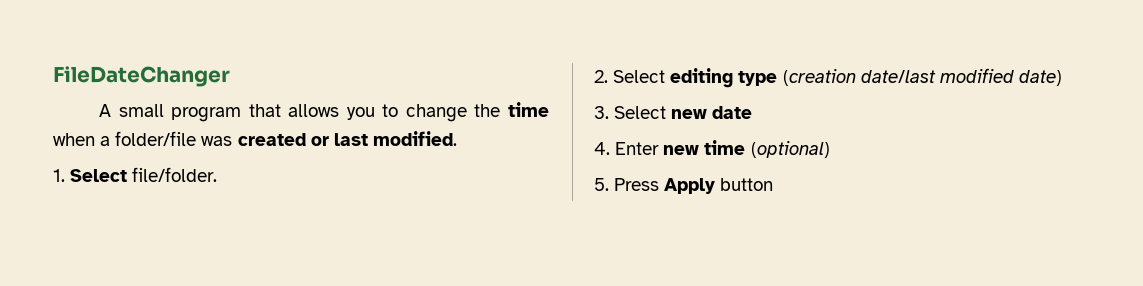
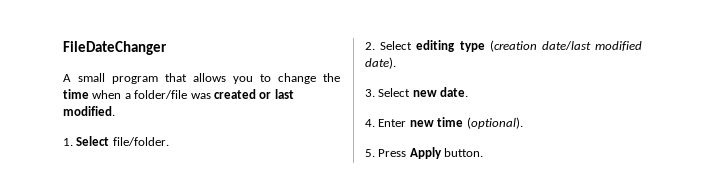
- 2. Select editing type (creation date/last modified date)
+ 2. Select editing type (creation date/last modified date).
- 3. Select new date
+ 3. Select new date.
- 4. Enter new time (optional)
+ 4. Enter new time (optional).
- 5. Press Apply button
+ 5. Press Apply button.

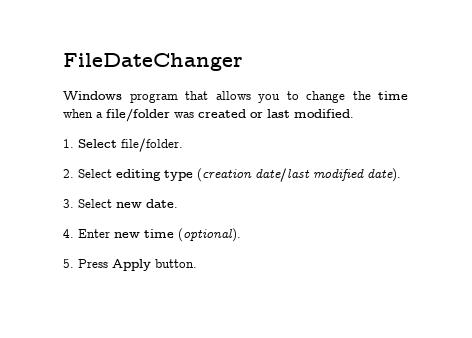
- A small program that allows you to change the time when a folder/file was created or last modified.
+ Windows program that allows you to change the time when a file/folder was created or last modified.

